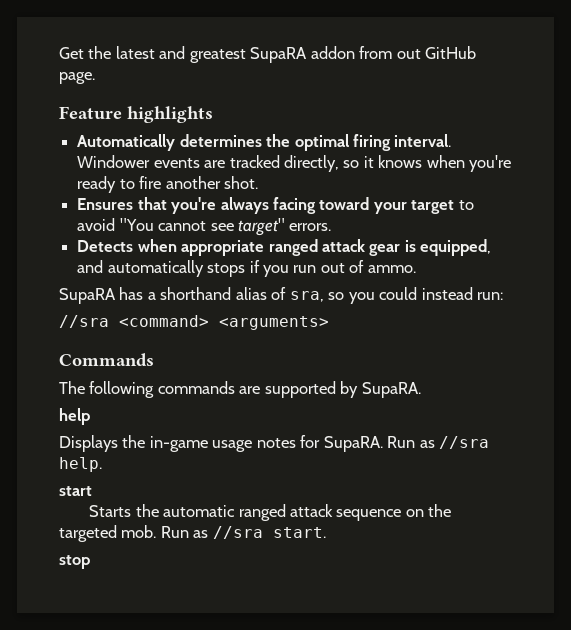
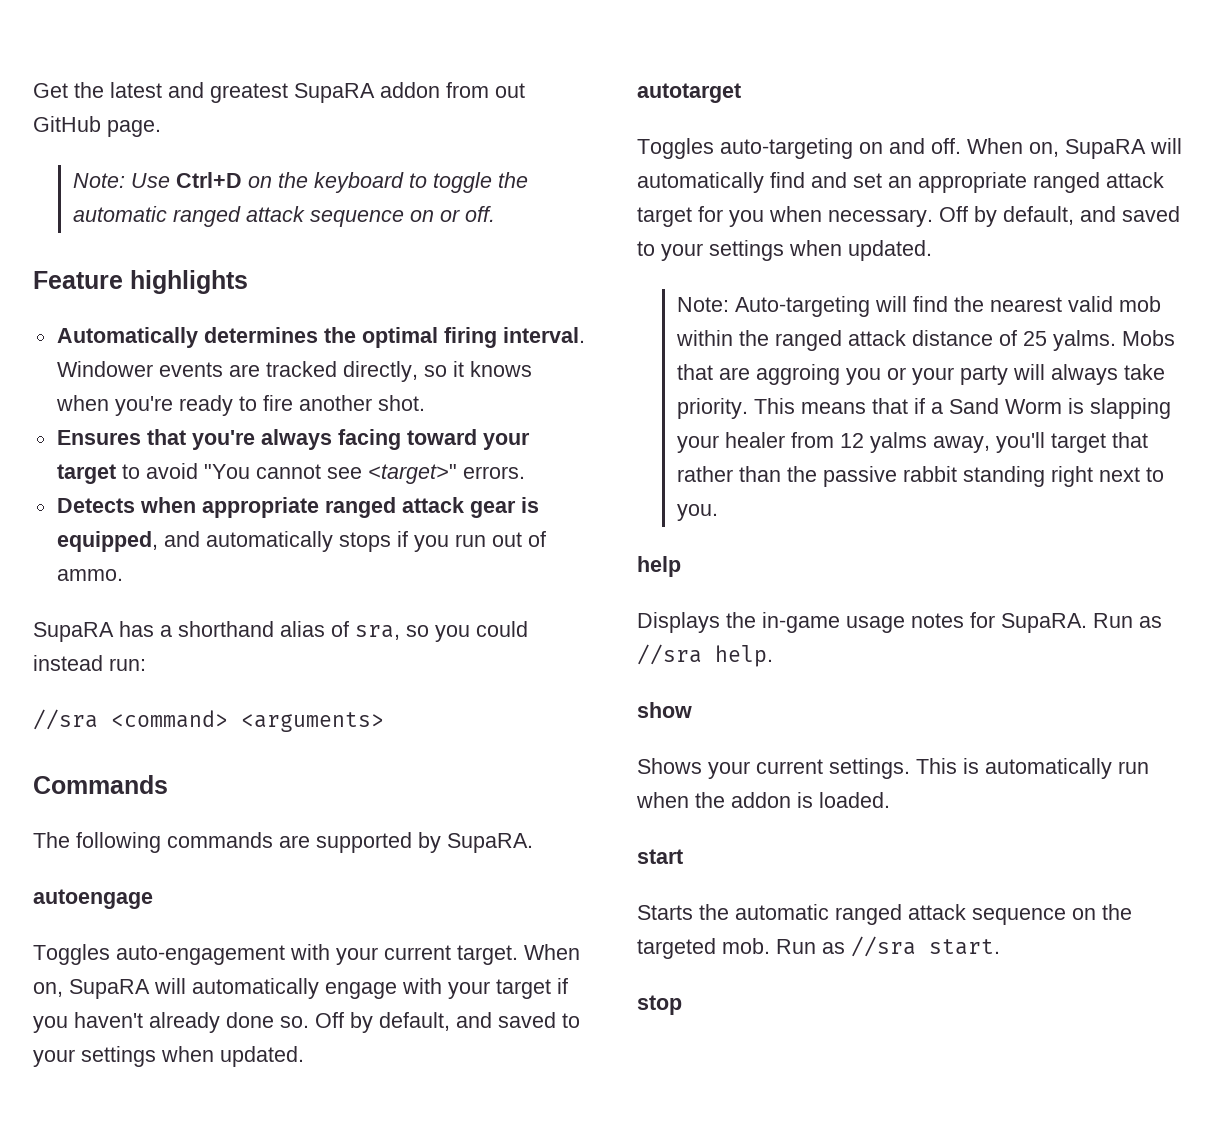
+ Note: Use Ctrl+D on the keyboard to toggle the automatic ranged attack sequence on or off.
- Ensures that you're always facing toward your target to avoid "You cannot see target" errors.
+ Ensures that you're always facing toward your target to avoid "You cannot see <target>" errors.
+ autoengage
+ Toggles auto-engagement with your current target. When on, SupaRA will automatically engage with your target if you haven't already done so. Off by default, and saved to your settings when updated.
+ autotarget
+ Toggles auto-targeting on and off. When on, SupaRA will automatically find and set an appropriate ranged attack target for you when necessary. Off by default, and saved to your settings when updated.
+ Note: Auto-targeting will find the nearest valid mob within the ranged attack distance of 25 yalms. Mobs that are aggroing you or your party will always take priority. This means that if a Sand Worm is slapping your healer from 12 yalms away, you'll target that rather than the passive rabbit standing right next to you.
+ show
+ Shows your current settings. This is automatically run when the addon is loaded.

